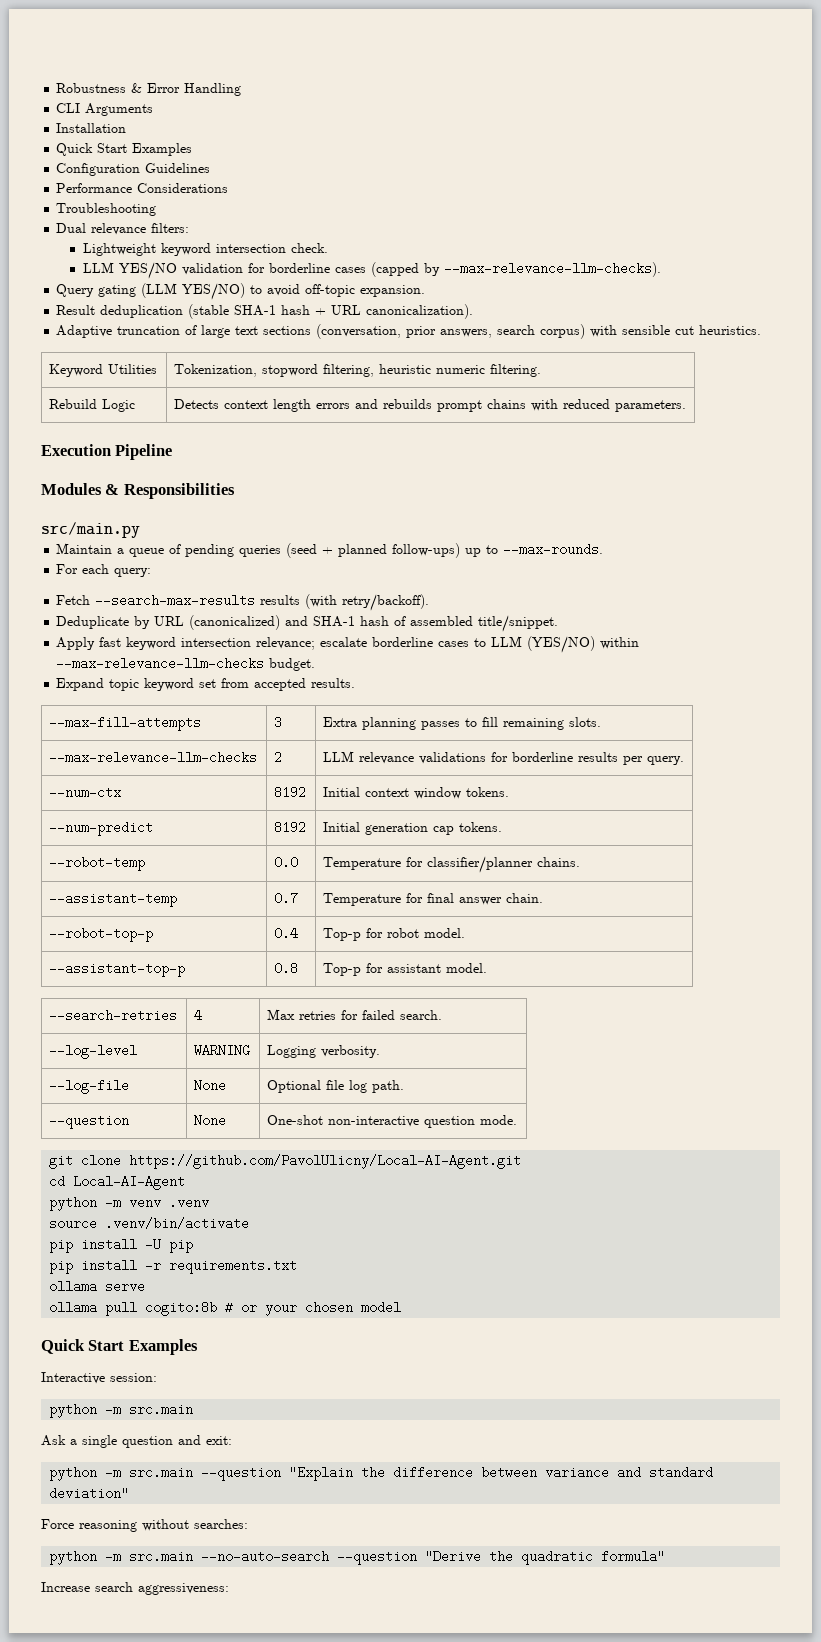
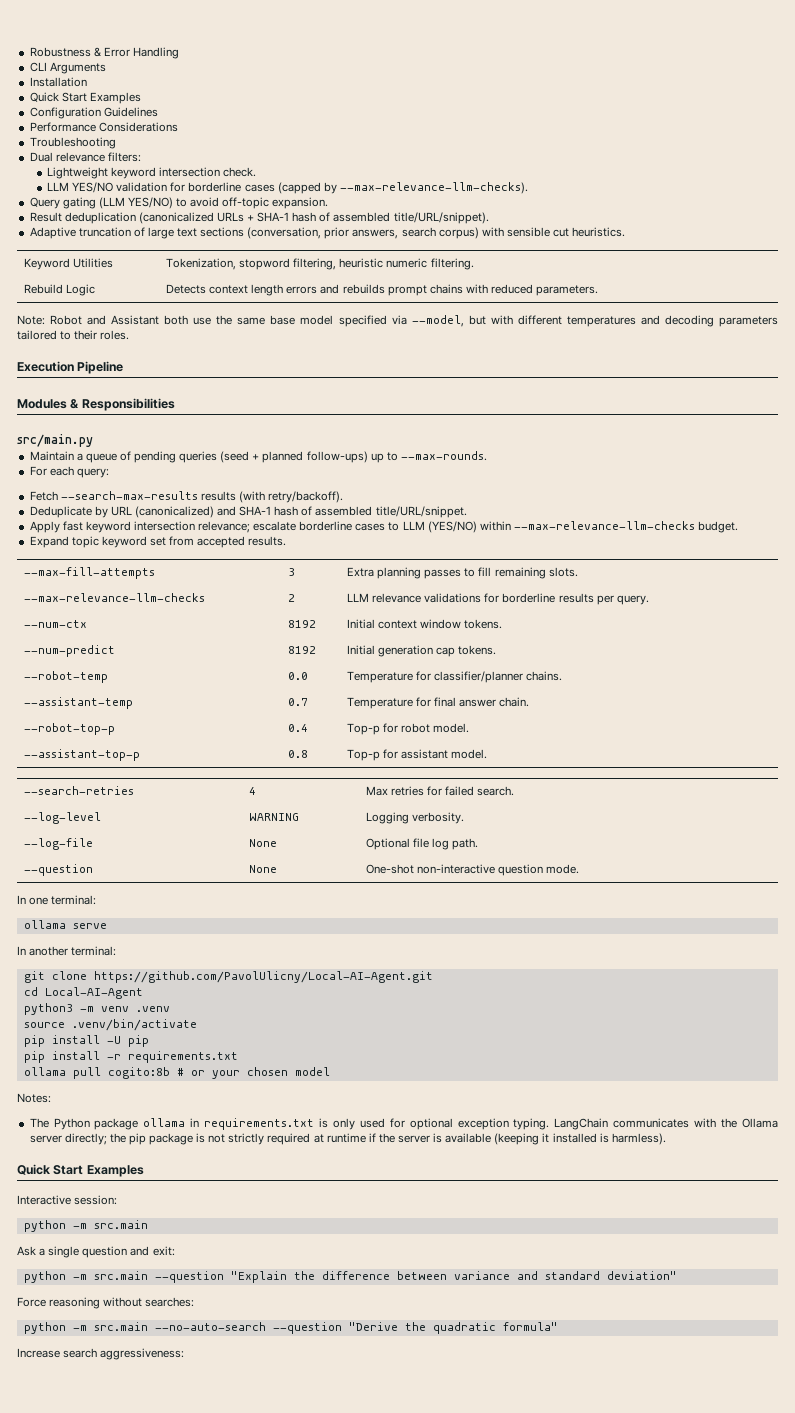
- Result deduplication (stable SHA‑1 hash + URL canonicalization).
+ Result deduplication (canonicalized URLs + SHA‑1 hash of assembled title/URL/snippet).
+ Note: Robot and Assistant both use the same base model specified via --model, but with different temperatures and decoding parameters tailored to their roles.
- Deduplicate by URL (canonicalized) and SHA‑1 hash of assembled title/snippet.
+ Deduplicate by URL (canonicalized) and SHA‑1 hash of assembled title/URL/snippet.
+ In one terminal:
+ ollama serve
+ In another terminal:
- python -m venv .venv
+ python3 -m venv .venv
- ollama serve
+ Notes:
+ The Python package ollama in requirements.txt is only used for optional exception typing. LangChain communicates with the Ollama server directly; the pip package is not strictly required at runtime if the server is available (keeping it installed is harmless).

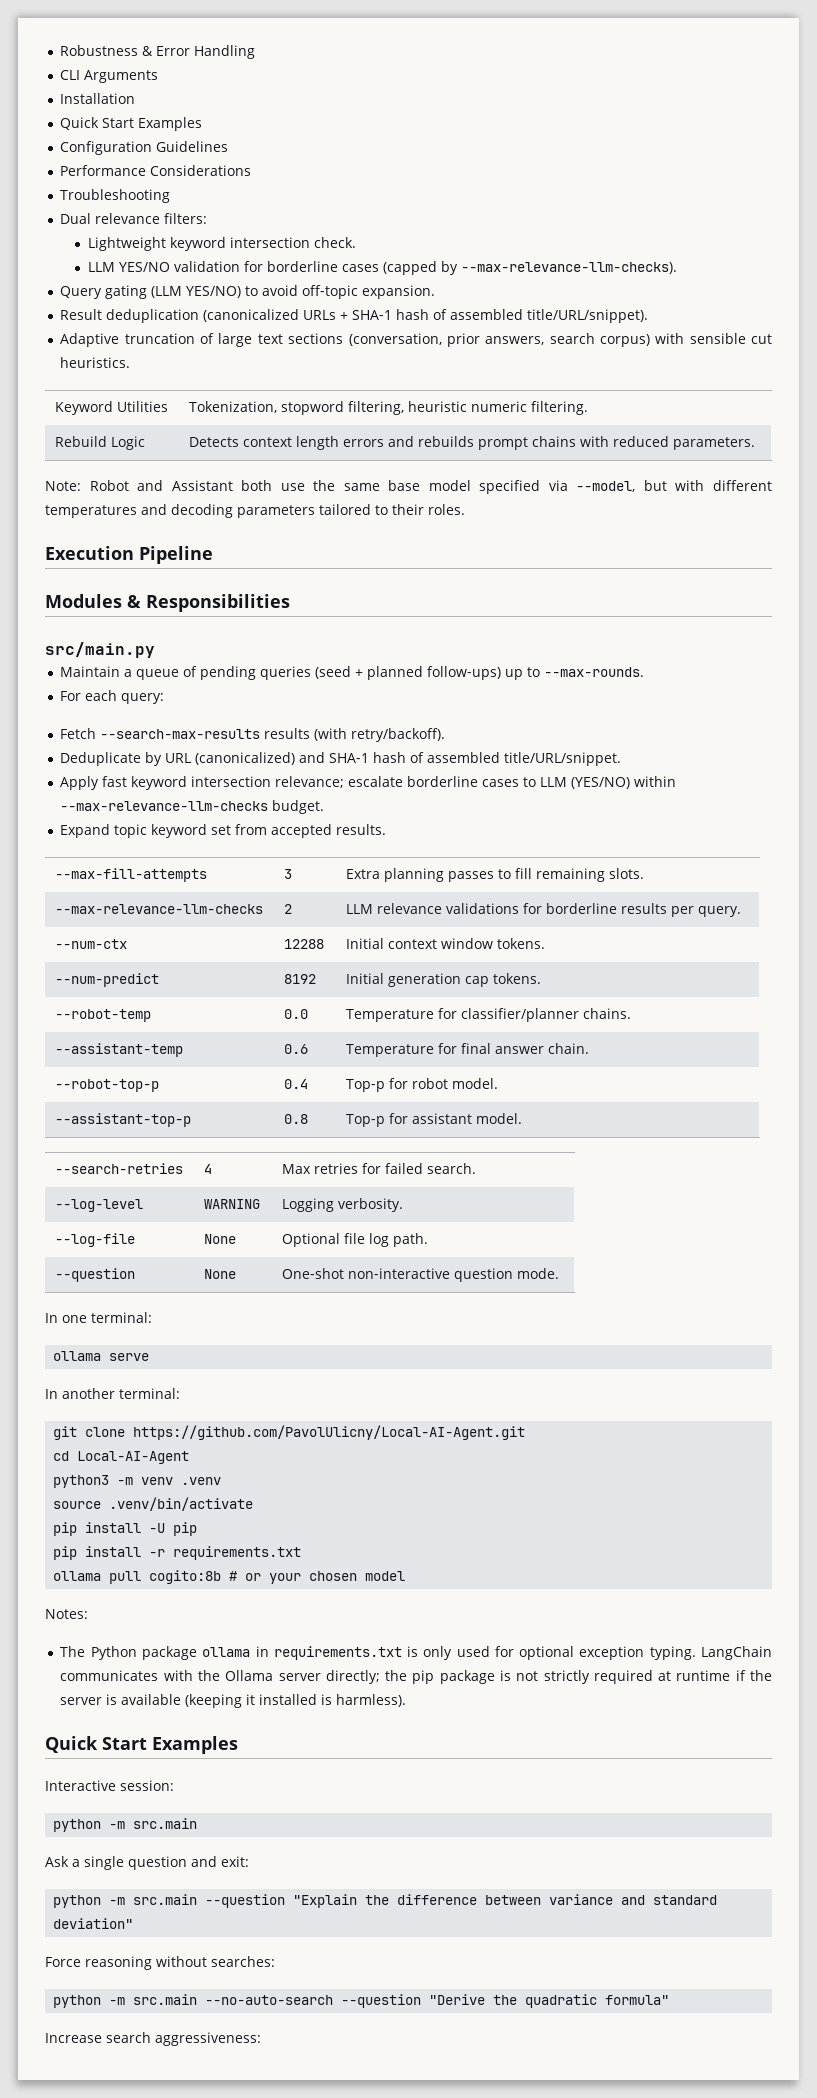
- --num-ctx | 8192 | Initial context window tokens.
+ --num-ctx | 12288 | Initial context window tokens.
- --assistant-temp | 0.7 | Temperature for final answer chain.
+ --assistant-temp | 0.6 | Temperature for final answer chain.

